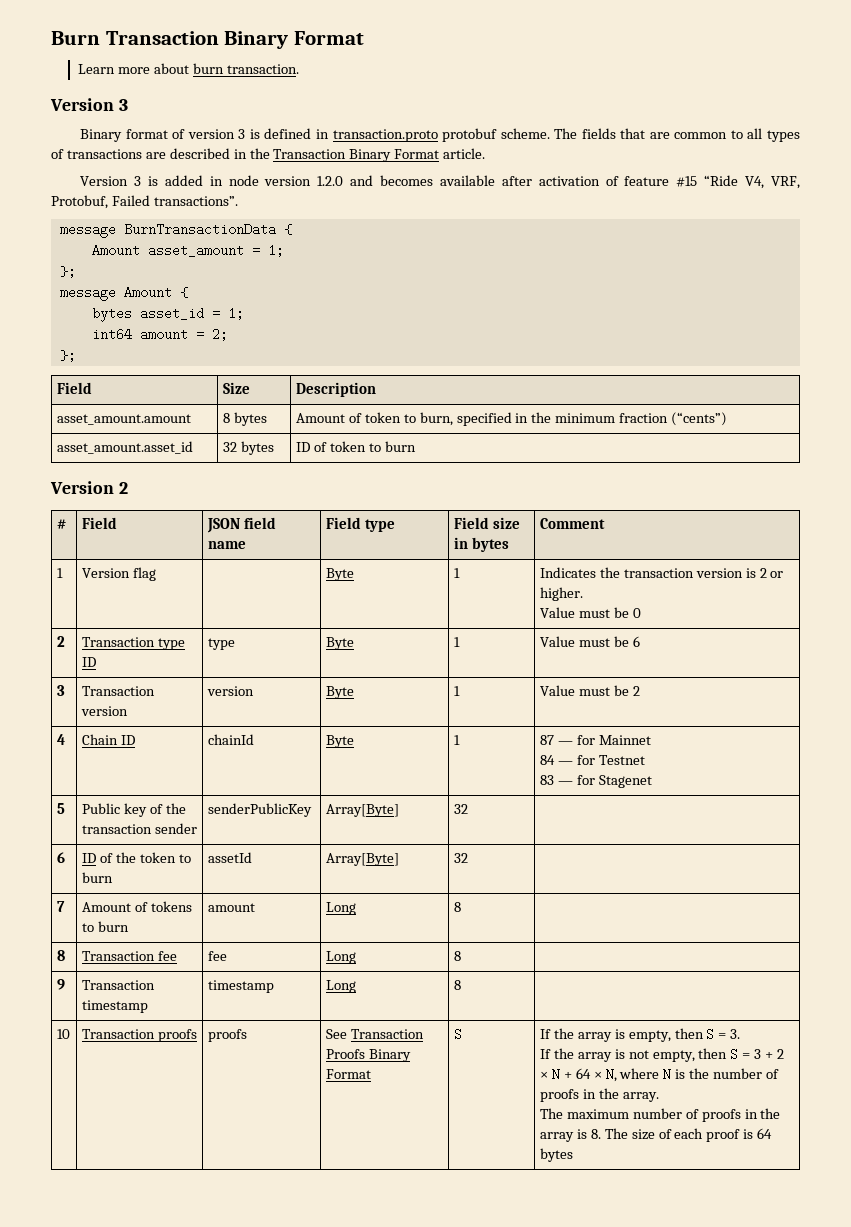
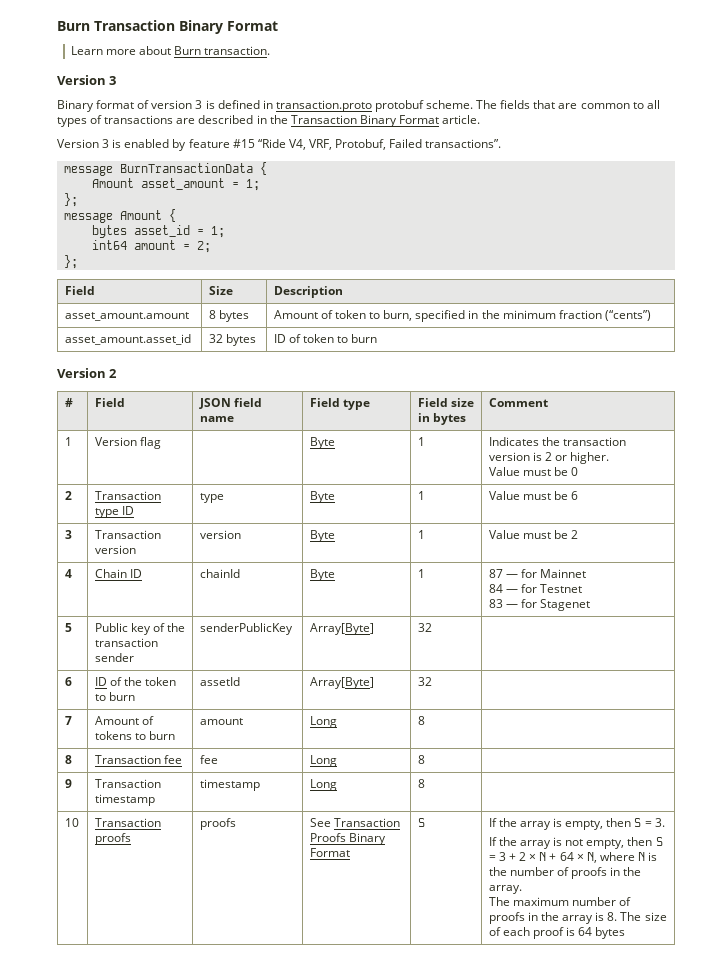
- Learn more about burn transaction.
+ Learn more about Burn transaction.
- Version 3 is added in node version 1.2.0 and becomes available after activation of feature #15 “Ride V4, VRF, Protobuf, Failed transactions”.
+ Version 3 is enabled by feature #15 “Ride V4, VRF, Protobuf, Failed transactions”.

